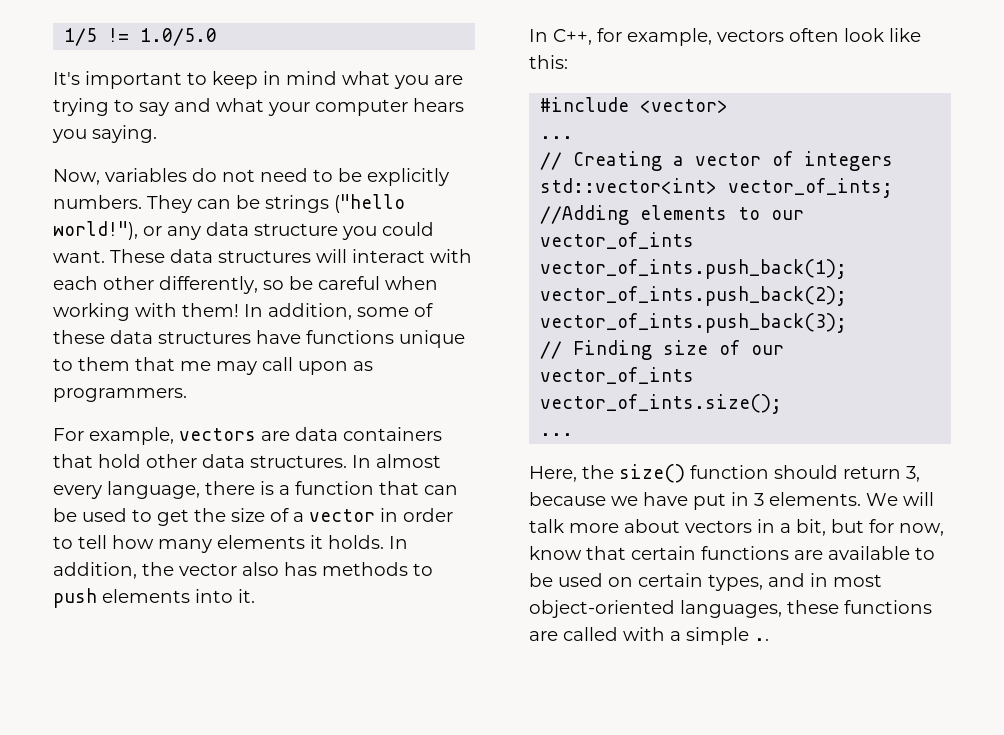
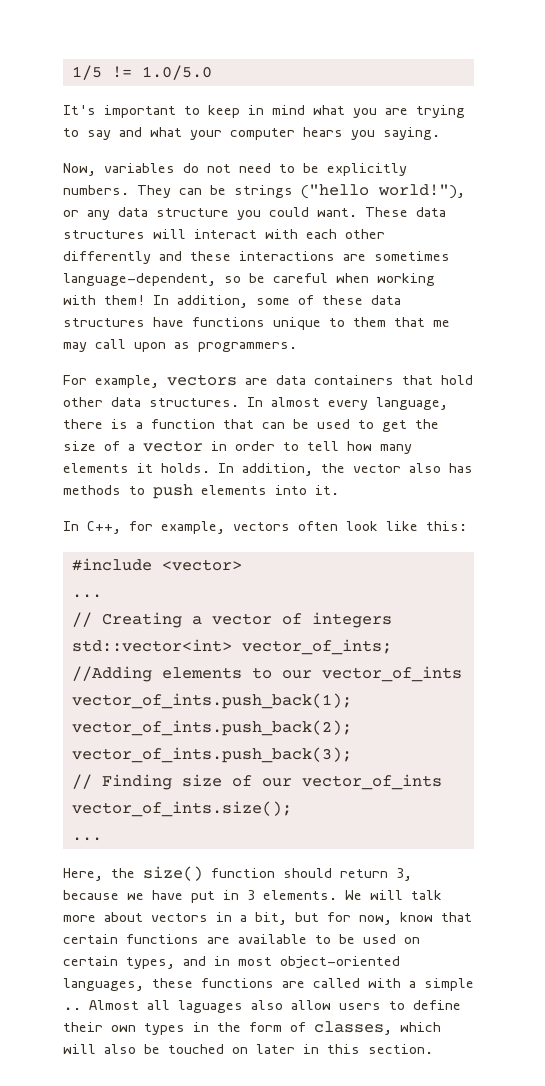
- These data structures will interact with each other differently, so be careful when working with them!
+ These data structures will interact with each other differently and these interactions are sometimes language-dependent, so be careful when working with them!
+ Almost all laguages also allow users to define their own types in the form of classes, which will also be touched on later in this section.

